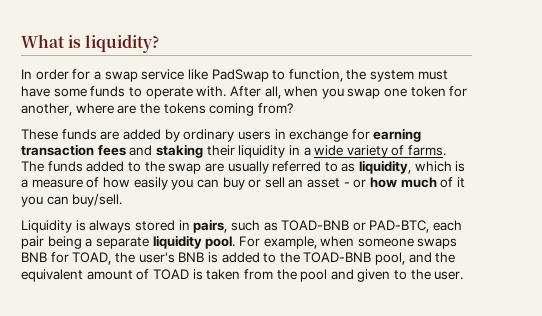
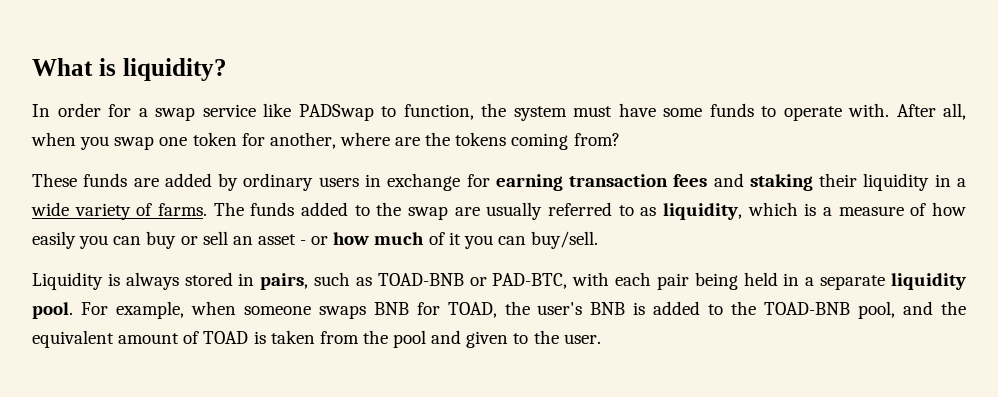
- In order for a swap service like PadSwap to function, the system must have some funds to operate with.
+ In order for a swap service like PADSwap to function, the system must have some funds to operate with.
- Liquidity is always stored in pairs, such as TOAD-BNB or PAD-BTC, each pair being a separate liquidity pool.
+ Liquidity is always stored in pairs, such as TOAD-BNB or PAD-BTC, with each pair being held in a separate liquidity pool.

